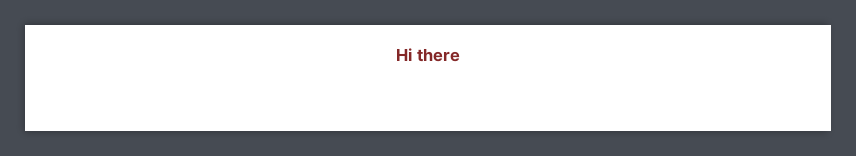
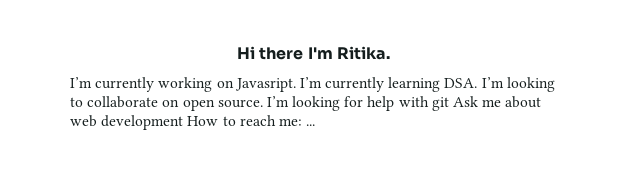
- Hi there
+ Hi there I'm Ritika.
+ I’m currently working on Javasript. I’m currently learning DSA. I’m looking to collaborate on open source. I’m looking for help with git Ask me about web development How to reach me: ...

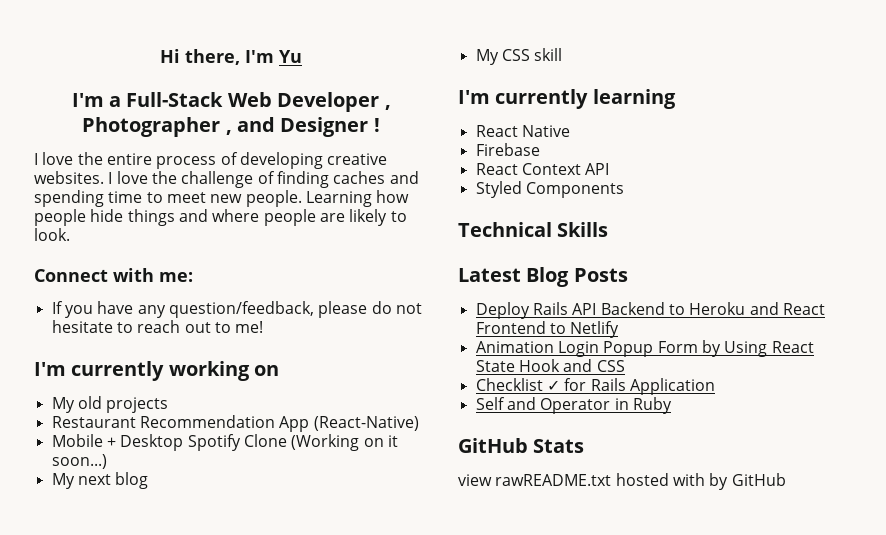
- Hi there I'm Ritika.
- I’m currently working on Javasript. I’m currently learning DSA. I’m looking to collaborate on open source. I’m looking for help with git Ask me about web development How to reach me: ...
+ Hi there, I'm Yu
+ I'm a Full-Stack Web Developer , Photographer , and Designer !
+ I love the entire process of developing creative websites. I love the challenge of finding caches and spending time to meet new people. Learning how people hide things and where people are likely to look.
+ Connect with me:
+ If you have any question/feedback, please do not hesitate to reach out to me!
+ I'm currently working on
+ My old projects
+ Restaurant Recommendation App (React-Native)
+ Mobile + Desktop Spotify Clone (Working on it soon...)
+ My next blog
+ My CSS skill
+ I'm currently learning
+ React Native
+ Firebase
+ React Context API
+ Styled Components
+ Technical Skills
+ Latest Blog Posts
+ Deploy Rails API Backend to Heroku and React Frontend to Netlify
+ Animation Login Popup Form by Using React State Hook and CSS
+ Checklist ✓ for Rails Application
+ Self and Operator in Ruby
+ GitHub Stats
+ view rawREADME.txt hosted with by GitHub

